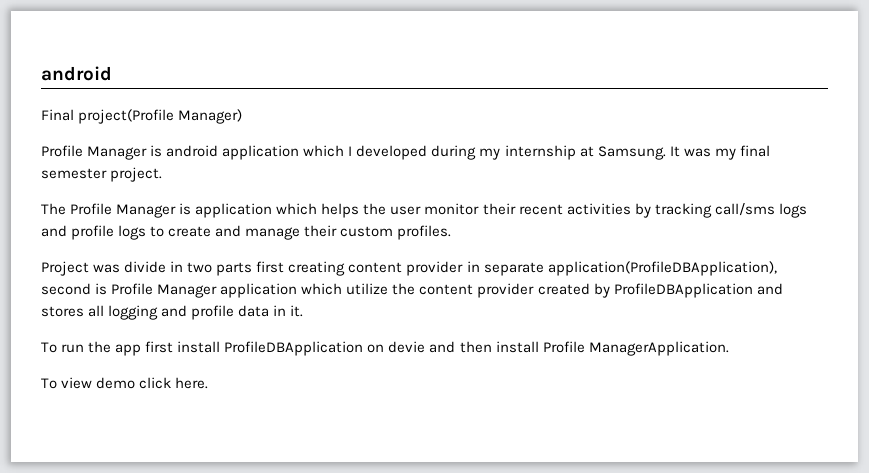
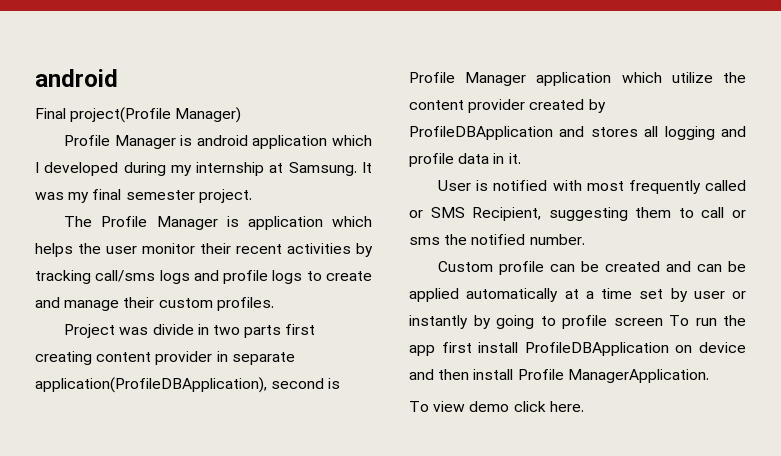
- To run the app first install ProfileDBApplication on devie and then install Profile ManagerApplication.
+ User is notified with most frequently called or SMS Recipient, suggesting them to call or sms the notified number.
+ Custom profile can be created and can be applied automatically at a time set by user or instantly by going to profile screen To run the app first install ProfileDBApplication on device and then install Profile ManagerApplication.

